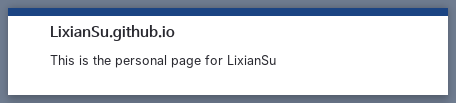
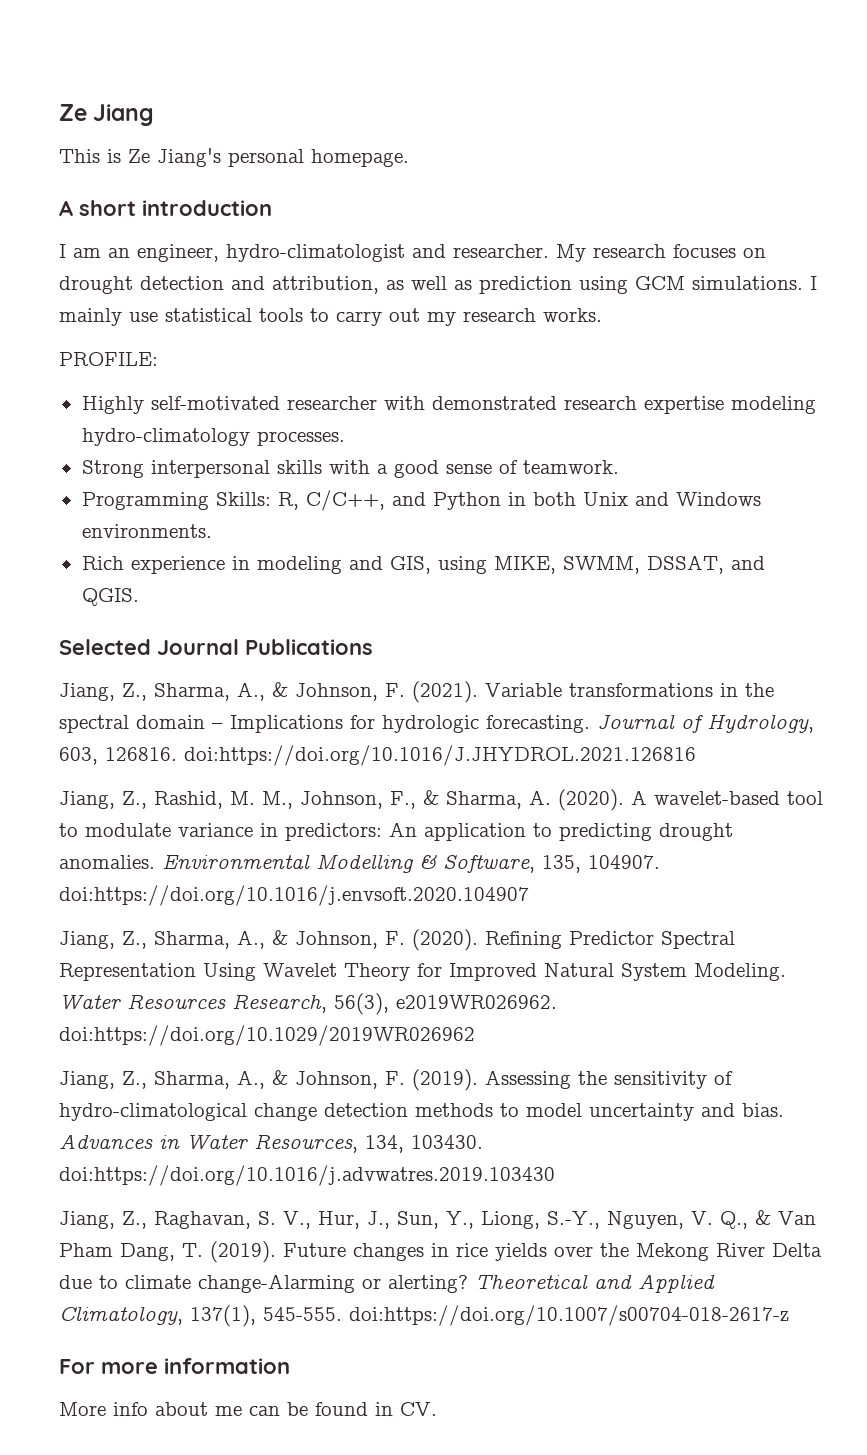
- LixianSu.github.io
+ Ze Jiang
- This is the personal page for LixianSu
+ This is Ze Jiang's personal homepage.
+ A short introduction
+ I am an engineer, hydro-climatologist and researcher. My research focuses on drought detection and attribution, as well as prediction using GCM simulations. I mainly use statistical tools to carry out my research works.
+ PROFILE:
+ Highly self-motivated researcher with demonstrated research expertise modeling hydro-climatology processes.
+ Strong interpersonal skills with a good sense of teamwork.
+ Programming Skills: R, C/C++, and Python in both Unix and Windows environments.
+ Rich experience in modeling and GIS, using MIKE, SWMM, DSSAT, and QGIS.
+ Selected Journal Publications
+ Jiang, Z., Sharma, A., & Johnson, F. (2021). Variable transformations in the spectral domain – Implications for hydrologic forecasting. Journal of Hydrology, 603, 126816. doi:https://doi.org/10.1016/J.JHYDROL.2021.126816
+ Jiang, Z., Rashid, M. M., Johnson, F., & Sharma, A. (2020). A wavelet-based tool to modulate variance in predictors: An application to predicting drought anomalies. Environmental Modelling & Software, 135, 104907. doi:https://doi.org/10.1016/j.envsoft.2020.104907
+ Jiang, Z., Sharma, A., & Johnson, F. (2020). Refining Predictor Spectral Representation Using Wavelet Theory for Improved Natural System Modeling. Water Resources Research, 56(3), e2019WR026962. doi:https://doi.org/10.1029/2019WR026962
+ Jiang, Z., Sharma, A., & Johnson, F. (2019). Assessing the sensitivity of hydro-climatological change detection methods to model uncertainty and bias. Advances in Water Resources, 134, 103430. doi:https://doi.org/10.1016/j.advwatres.2019.103430
+ Jiang, Z., Raghavan, S. V., Hur, J., Sun, Y., Liong, S.-Y., Nguyen, V. Q., & Van Pham Dang, T. (2019). Future changes in rice yields over the Mekong River Delta due to climate change-Alarming or alerting? Theoretical and Applied Climatology, 137(1), 545-555. doi:https://doi.org/10.1007/s00704-018-2617-z
+ For more information
+ More info about me can be found in CV.

